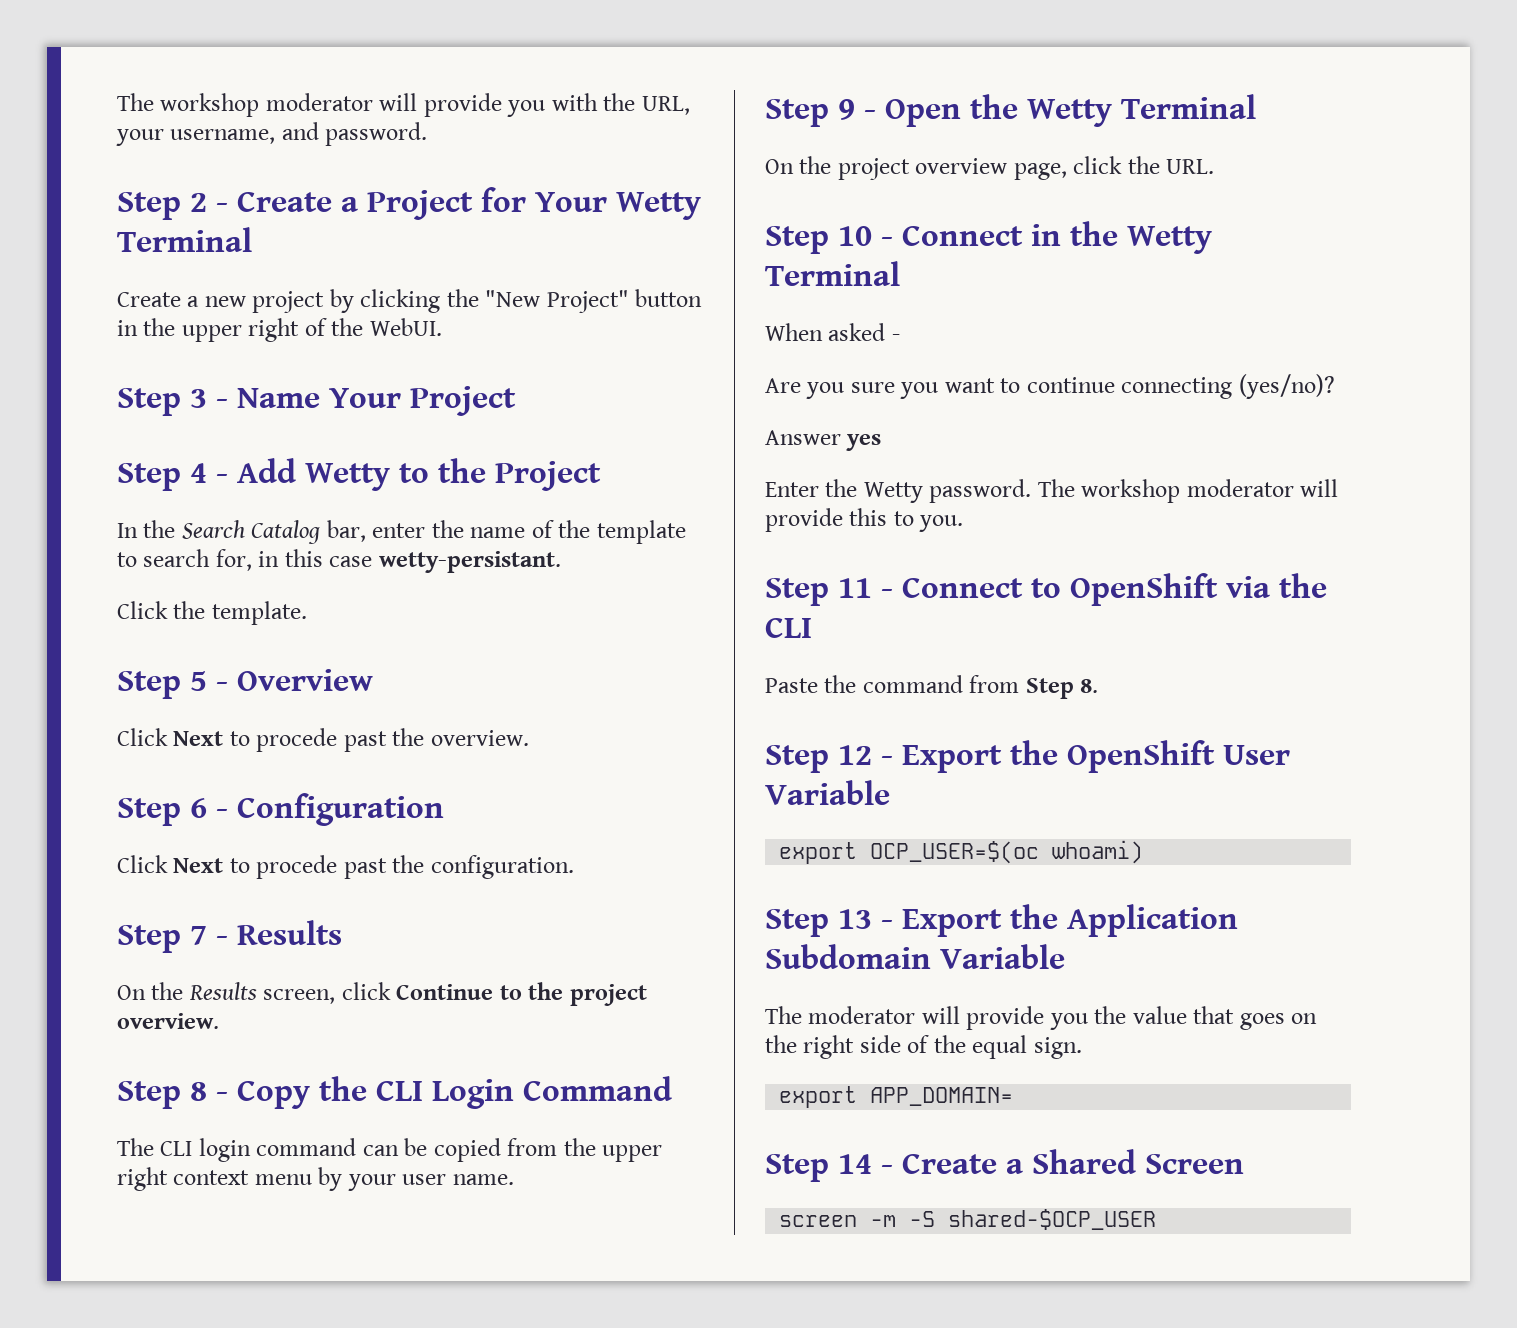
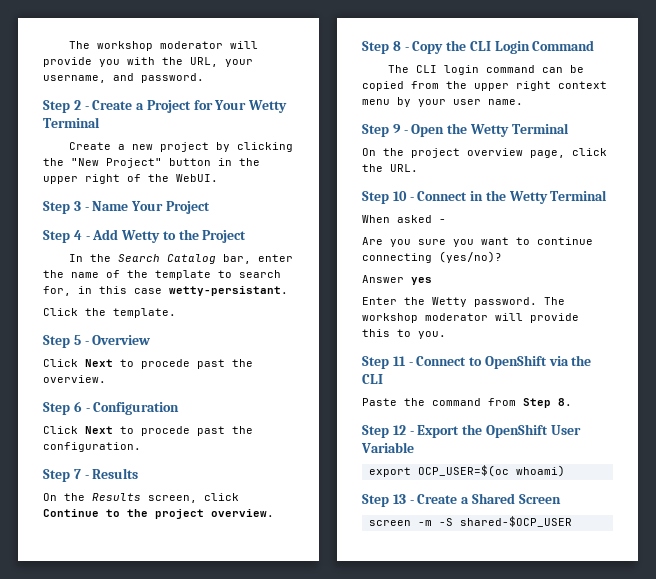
- Step 13 - Export the Application Subdomain Variable
- The moderator will provide you the value that goes on the right side of the equal sign.
- export APP_DOMAIN=
- Step 14 - Create a Shared Screen
+ Step 13 - Create a Shared Screen

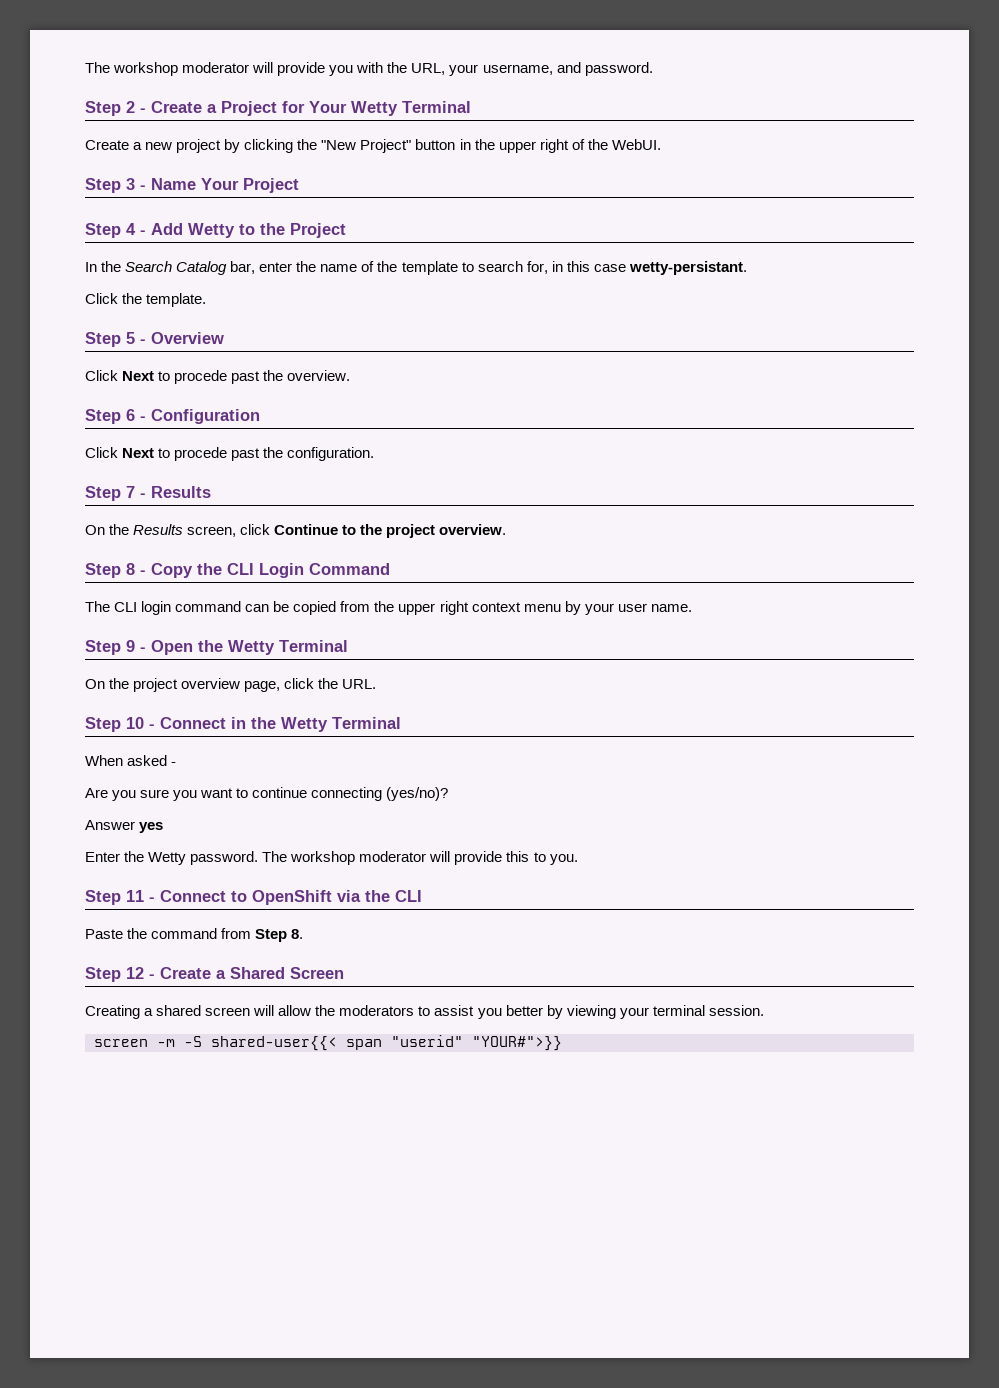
- Step 12 - Export the OpenShift User Variable
- export OCP_USER=$(oc whoami)
- Step 13 - Create a Shared Screen
+ Step 12 - Create a Shared Screen
+ Creating a shared screen will allow the moderators to assist you better by viewing your terminal session.
- screen -m -S shared-$OCP_USER
+ screen -m -S shared-user{{< span "userid" "YOUR#">}}

